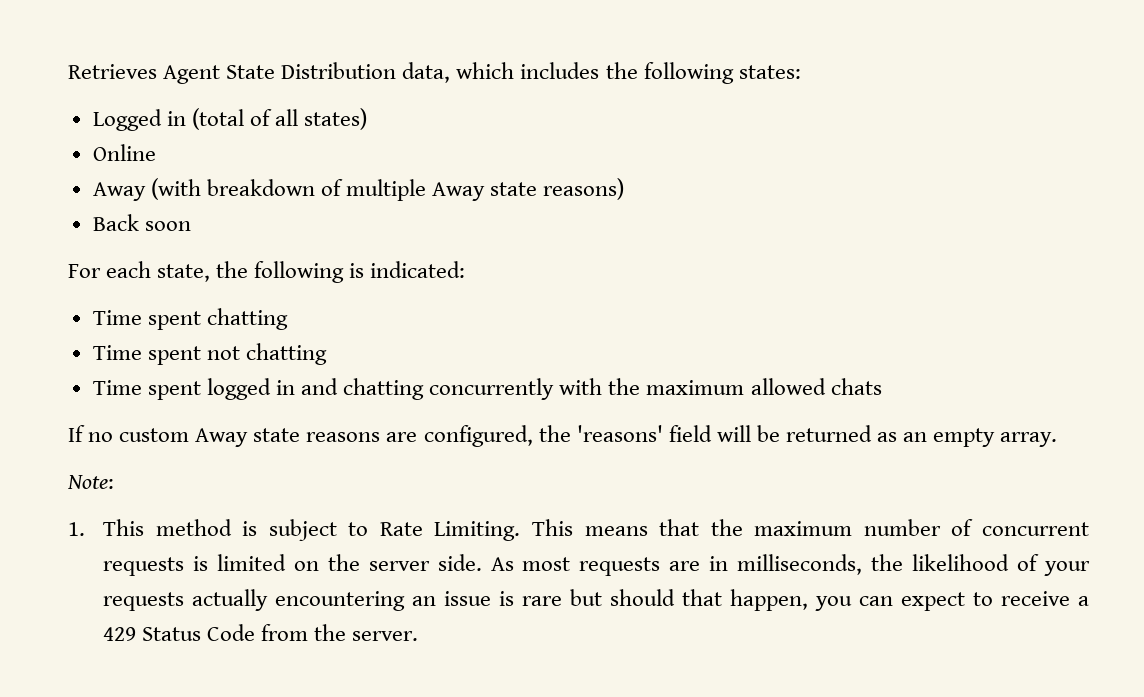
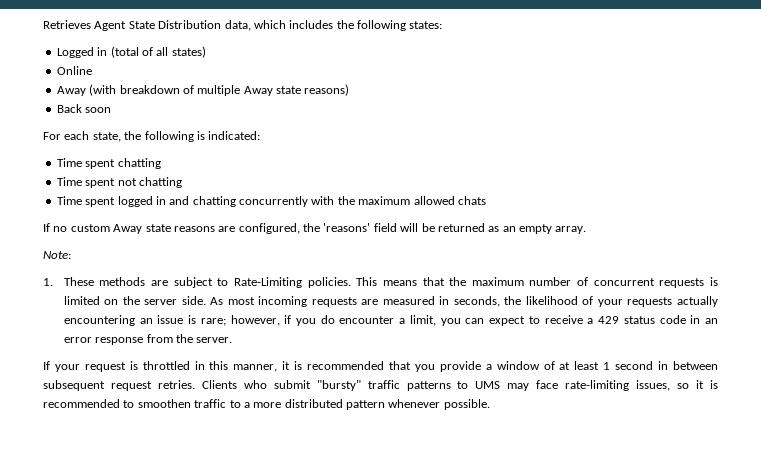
- 1. This method is subject to Rate Limiting.
+ 1. These methods are subject to Rate-Limiting policies.
- As most requests are in milliseconds, the likelihood of your requests actually encountering an issue is rare but should that happen, you can expect to receive a 429 Status Code from the server.
+ As most incoming requests are measured in seconds, the likelihood of your requests actually encountering an issue is rare; however, if you do encounter a limit, you can expect to receive a 429 status code in an error response from the server.
+ If your request is throttled in this manner, it is recommended that you provide a window of at least 1 second in between subsequent request retries. Clients who submit "bursty" traffic patterns to UMS may face rate-limiting issues, so it is recommended to smoothen traffic to a more distributed pattern whenever possible.

